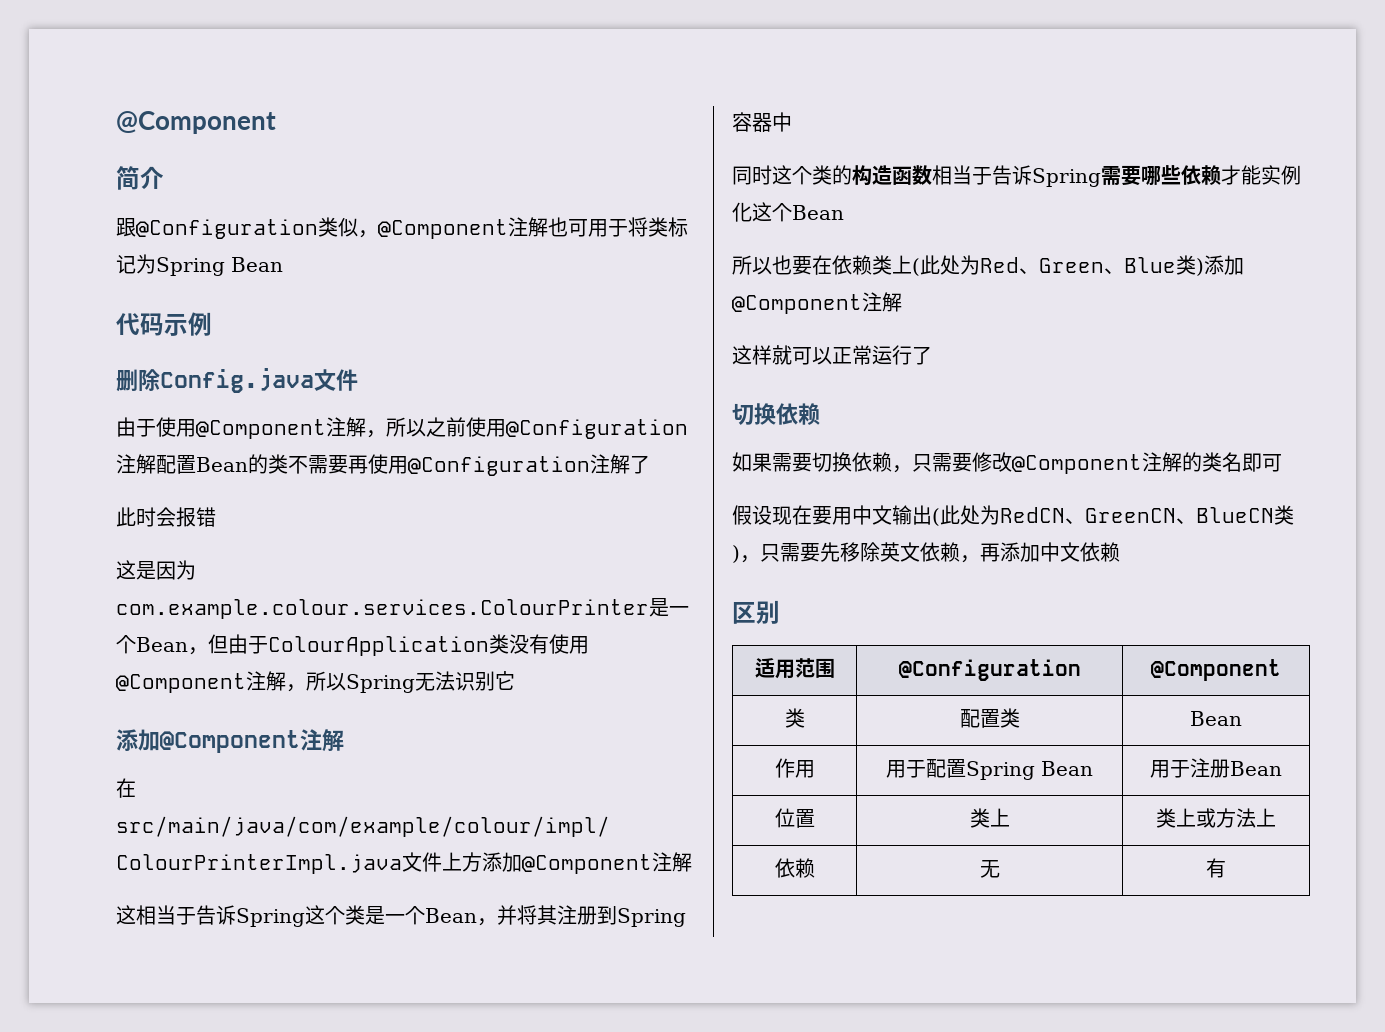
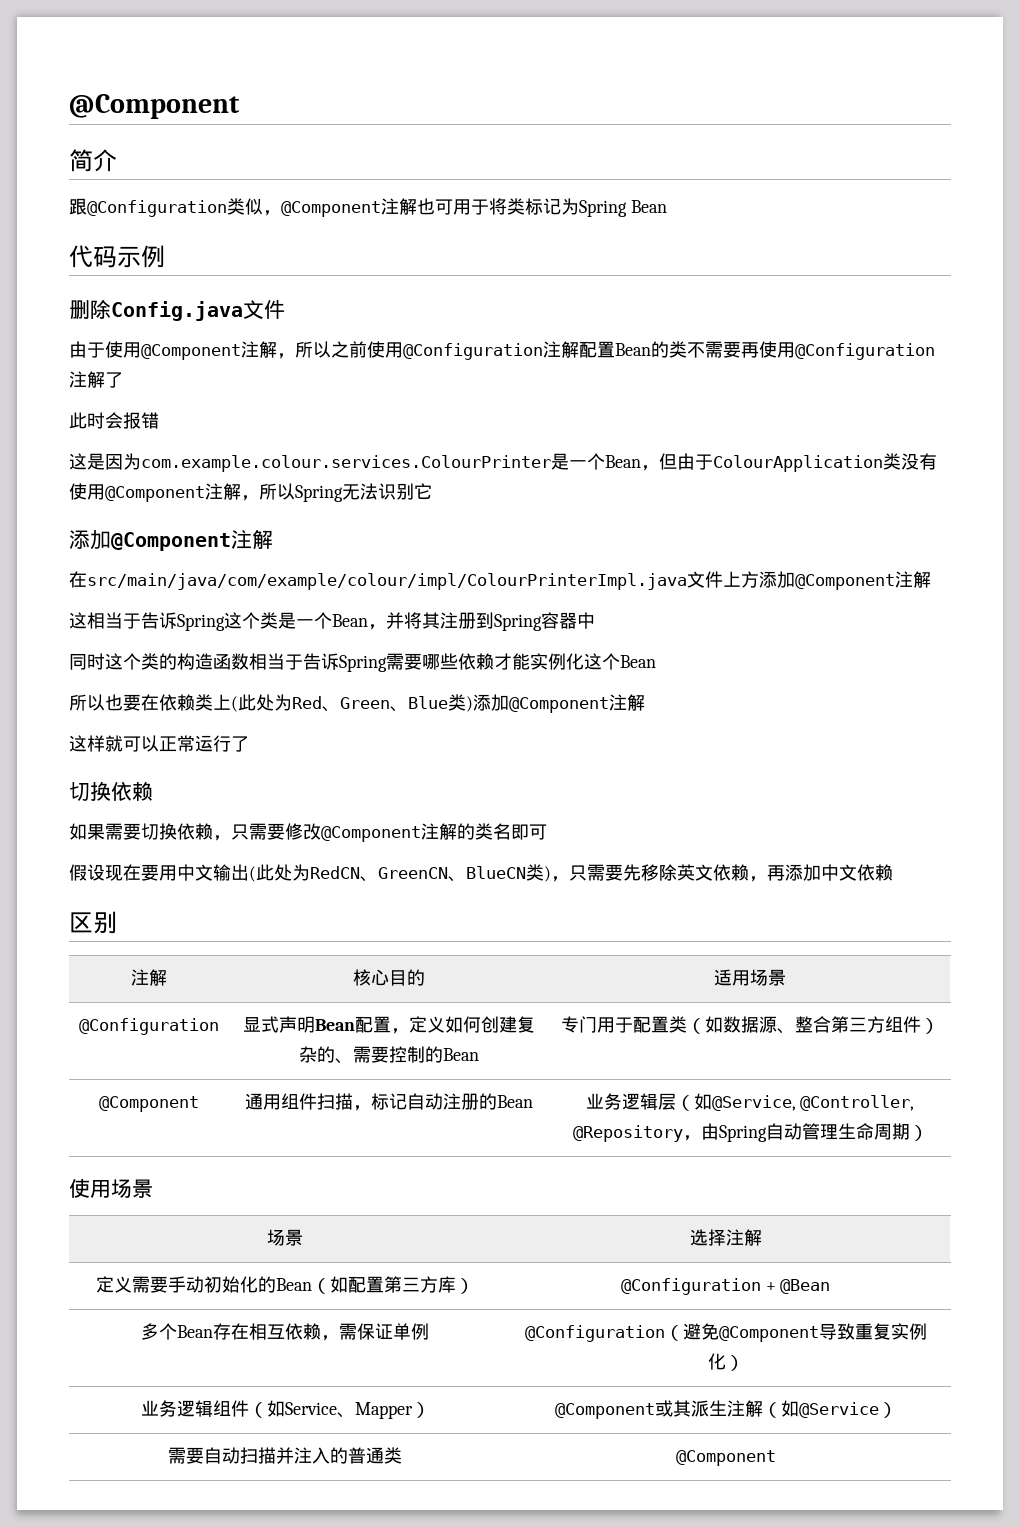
- 适用范围 | @Configuration | @Component
- 类 | 配置类 | Bean
- 作用 | 用于配置Spring Bean | 用于注册Bean
- 位置 | 类上 | 类上或方法上
- 依赖 | 无 | 有
+ 注解 | 核心目的 | 适用场景
+ @Configuration | 显式声明Bean配置，定义如何创建复杂的、需要控制的Bean | 专门用于配置类（如数据源、整合第三方组件）
+ @Component | 通用组件扫描，标记自动注册的Bean | 业务逻辑层（如@Service, @Controller, @Repository，由Spring自动管理生命周期）
+ 使用场景
+ 场景 | 选择注解
+ 定义需要手动初始化的Bean（如配置第三方库） | @Configuration + @Bean
+ 多个Bean存在相互依赖，需保证单例 | @Configuration（避免@Component导致重复实例化）
+ 业务逻辑组件（如Service、Mapper） | @Component或其派生注解（如@Service）
+ 需要自动扫描并注入的普通类 | @Component

